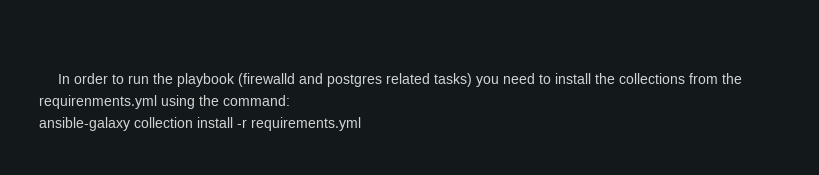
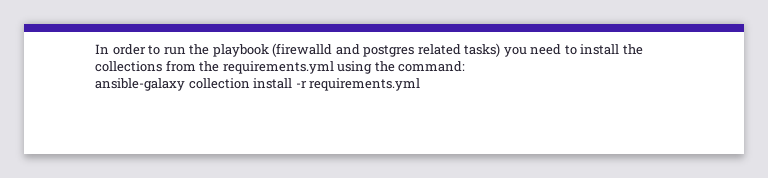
- In order to run the playbook (firewalld and postgres related tasks) you need to install the collections from the requirenments.yml using the command:
+ In order to run the playbook (firewalld and postgres related tasks) you need to install the collections from the requirements.yml using the command:

